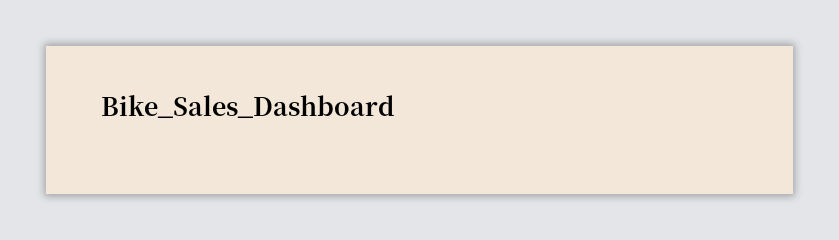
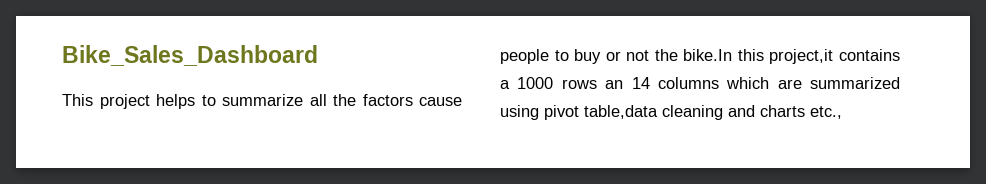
+ This project helps to summarize all the factors cause people to buy or not the bike.In this project,it contains a 1000 rows an 14 columns which are summarized using pivot table,data cleaning and charts etc.,

